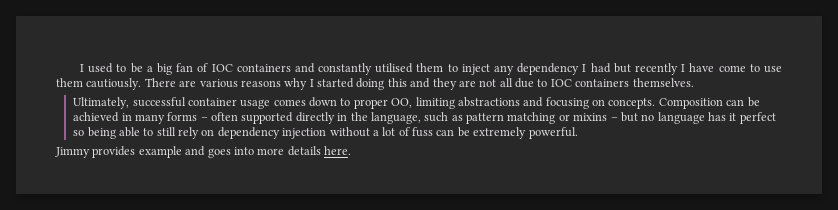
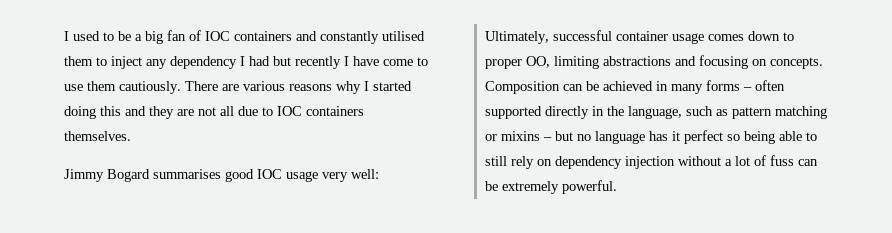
+ Jimmy Bogard summarises good IOC usage very well:
- Jimmy provides example and goes into more details here.

